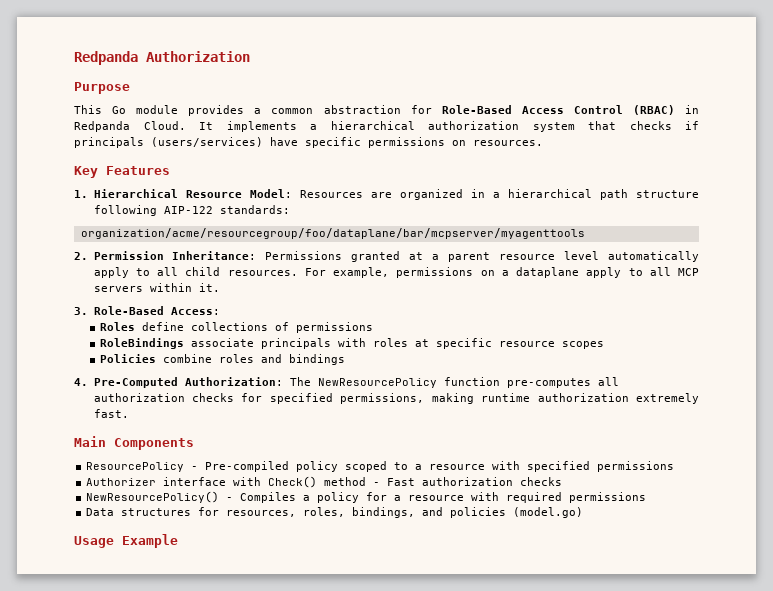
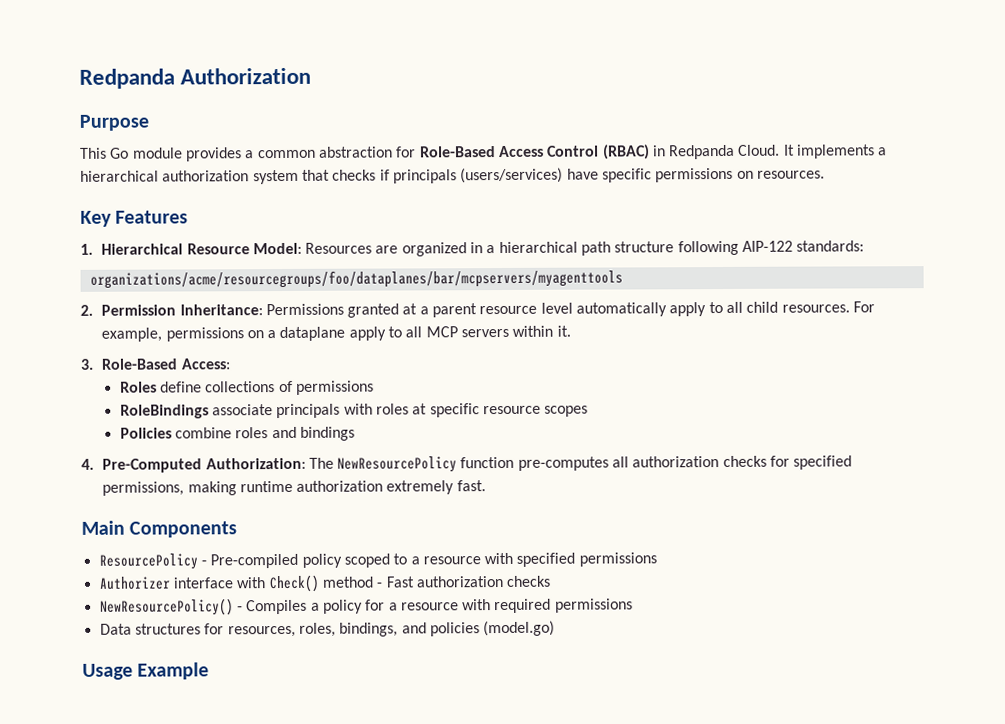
- organization/acme/resourcegroup/foo/dataplane/bar/mcpserver/myagenttools
+ organizations/acme/resourcegroups/foo/dataplanes/bar/mcpservers/myagenttools

